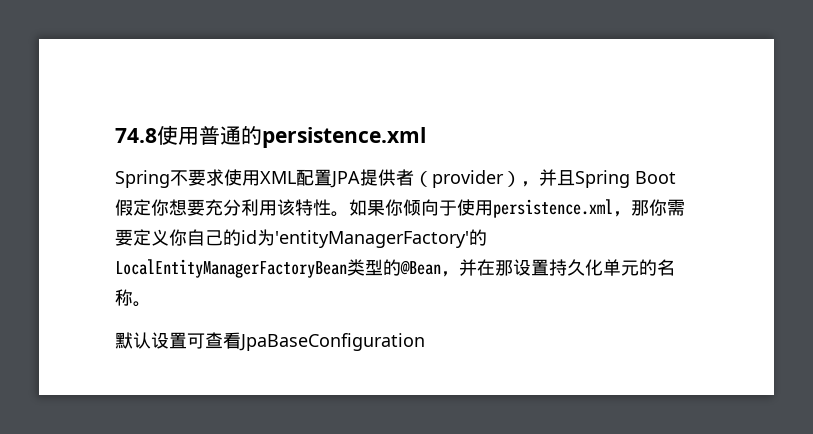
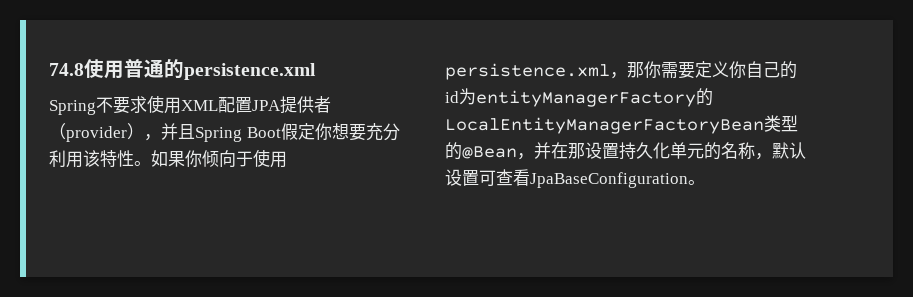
- 如果你倾向于使用persistence.xml，那你需要定义你自己的id为'entityManagerFactory'的LocalEntityManagerFactoryBean类型的@Bean，并在那设置持久化单元的名称。
- 默认设置可查看JpaBaseConfiguration
+ 如果你倾向于使用persistence.xml，那你需要定义你自己的id为entityManagerFactory的LocalEntityManagerFactoryBean类型的@Bean，并在那设置持久化单元的名称，默认设置可查看JpaBaseConfiguration。

